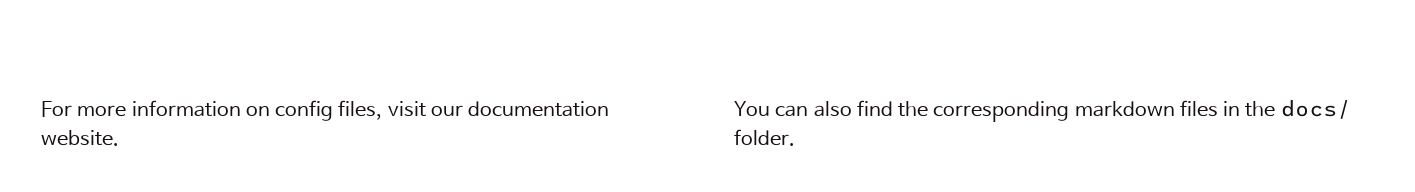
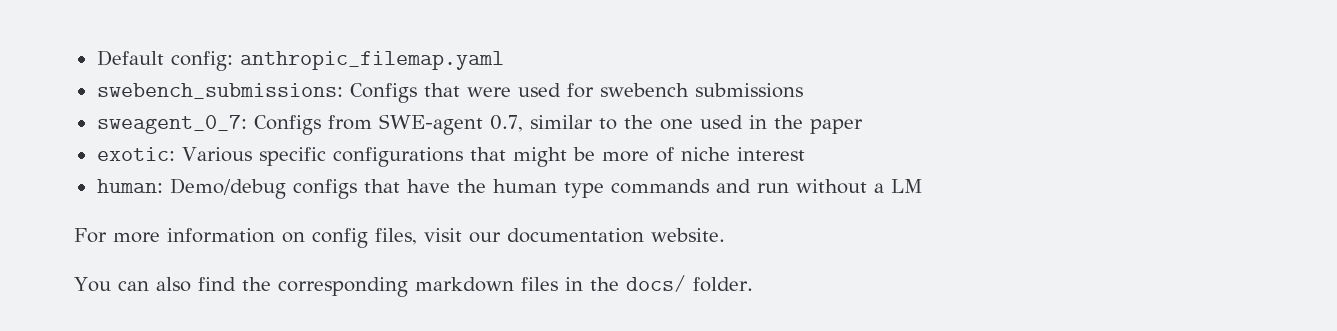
+ Default config: anthropic_filemap.yaml
+ swebench_submissions: Configs that were used for swebench submissions
+ sweagent_0_7: Configs from SWE-agent 0.7, similar to the one used in the paper
+ exotic: Various specific configurations that might be more of niche interest
+ human: Demo/debug configs that have the human type commands and run without a LM

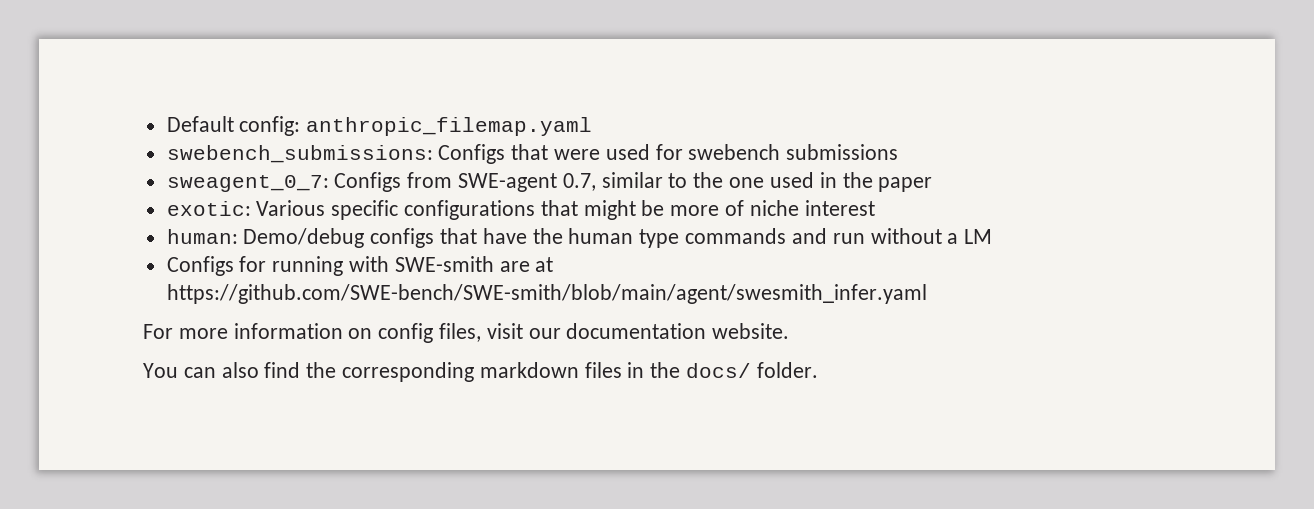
+ Configs for running with SWE-smith are at https://github.com/SWE-bench/SWE-smith/blob/main/agent/swesmith_infer.yaml

